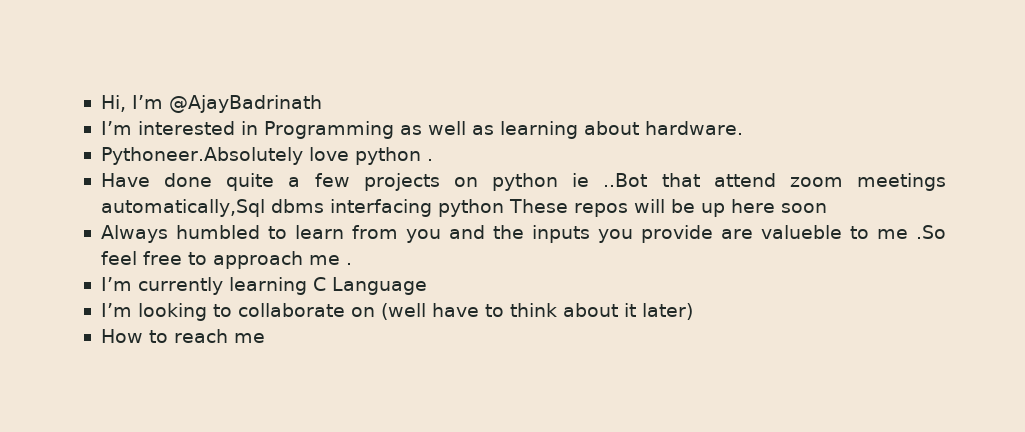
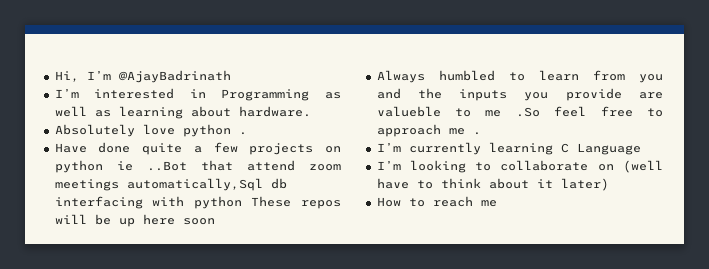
- Pythoneer.Absolutely love python .
+ Absolutely love python .
- Have done quite a few projects on python ie ..Bot that attend zoom meetings automatically,Sql dbms interfacing python These repos will be up here soon
+ Have done quite a few projects on python ie ..Bot that attend zoom meetings automatically,Sql db interfacing with python These repos will be up here soon

